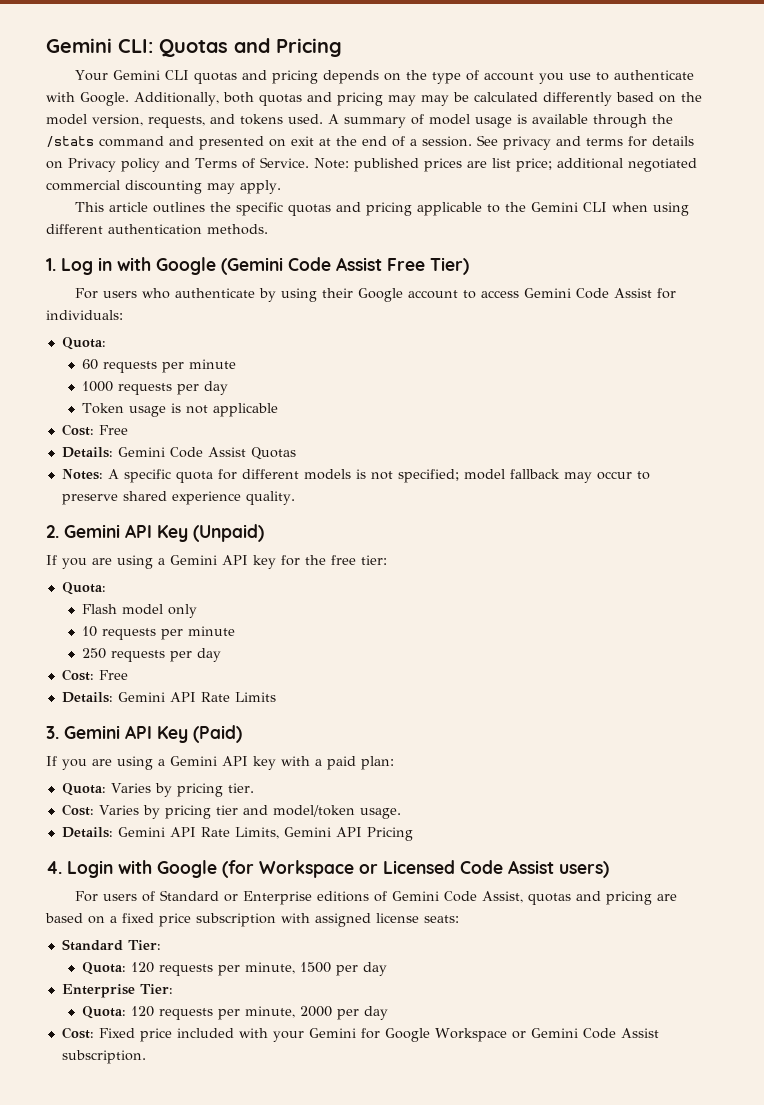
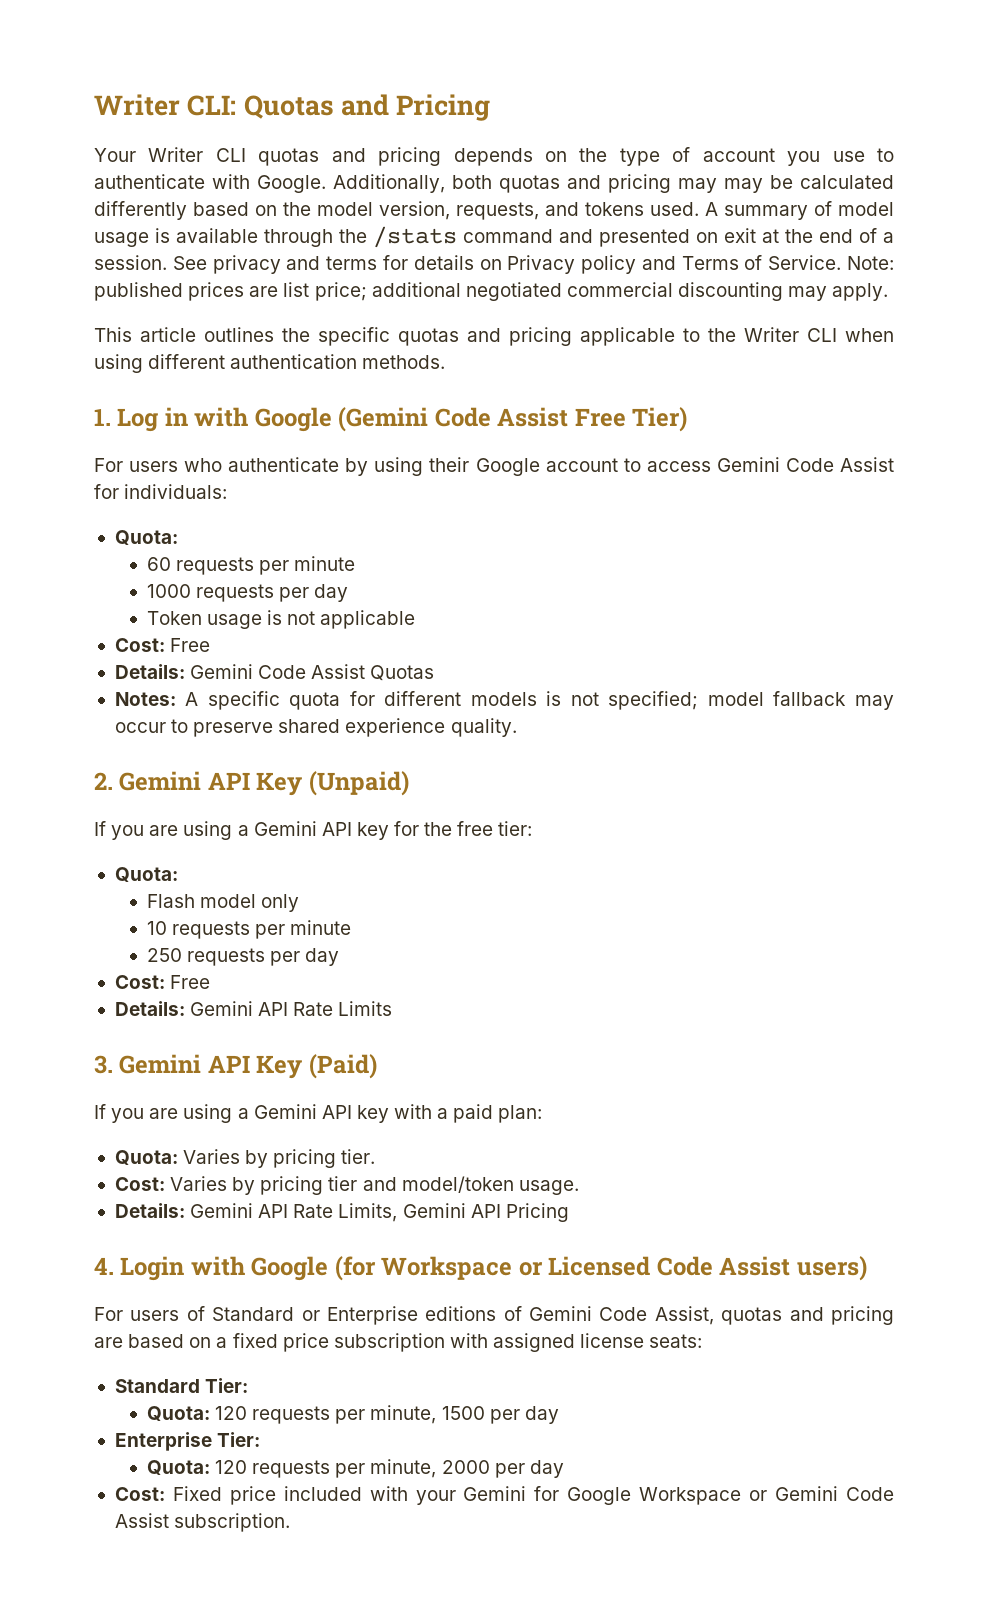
- Gemini CLI: Quotas and Pricing
+ Writer CLI: Quotas and Pricing
- Your Gemini CLI quotas and pricing depends on the type of account you use to authenticate with Google.
+ Your Writer CLI quotas and pricing depends on the type of account you use to authenticate with Google.
- This article outlines the specific quotas and pricing applicable to the Gemini CLI when using different authentication methods.
+ This article outlines the specific quotas and pricing applicable to the Writer CLI when using different authentication methods.

